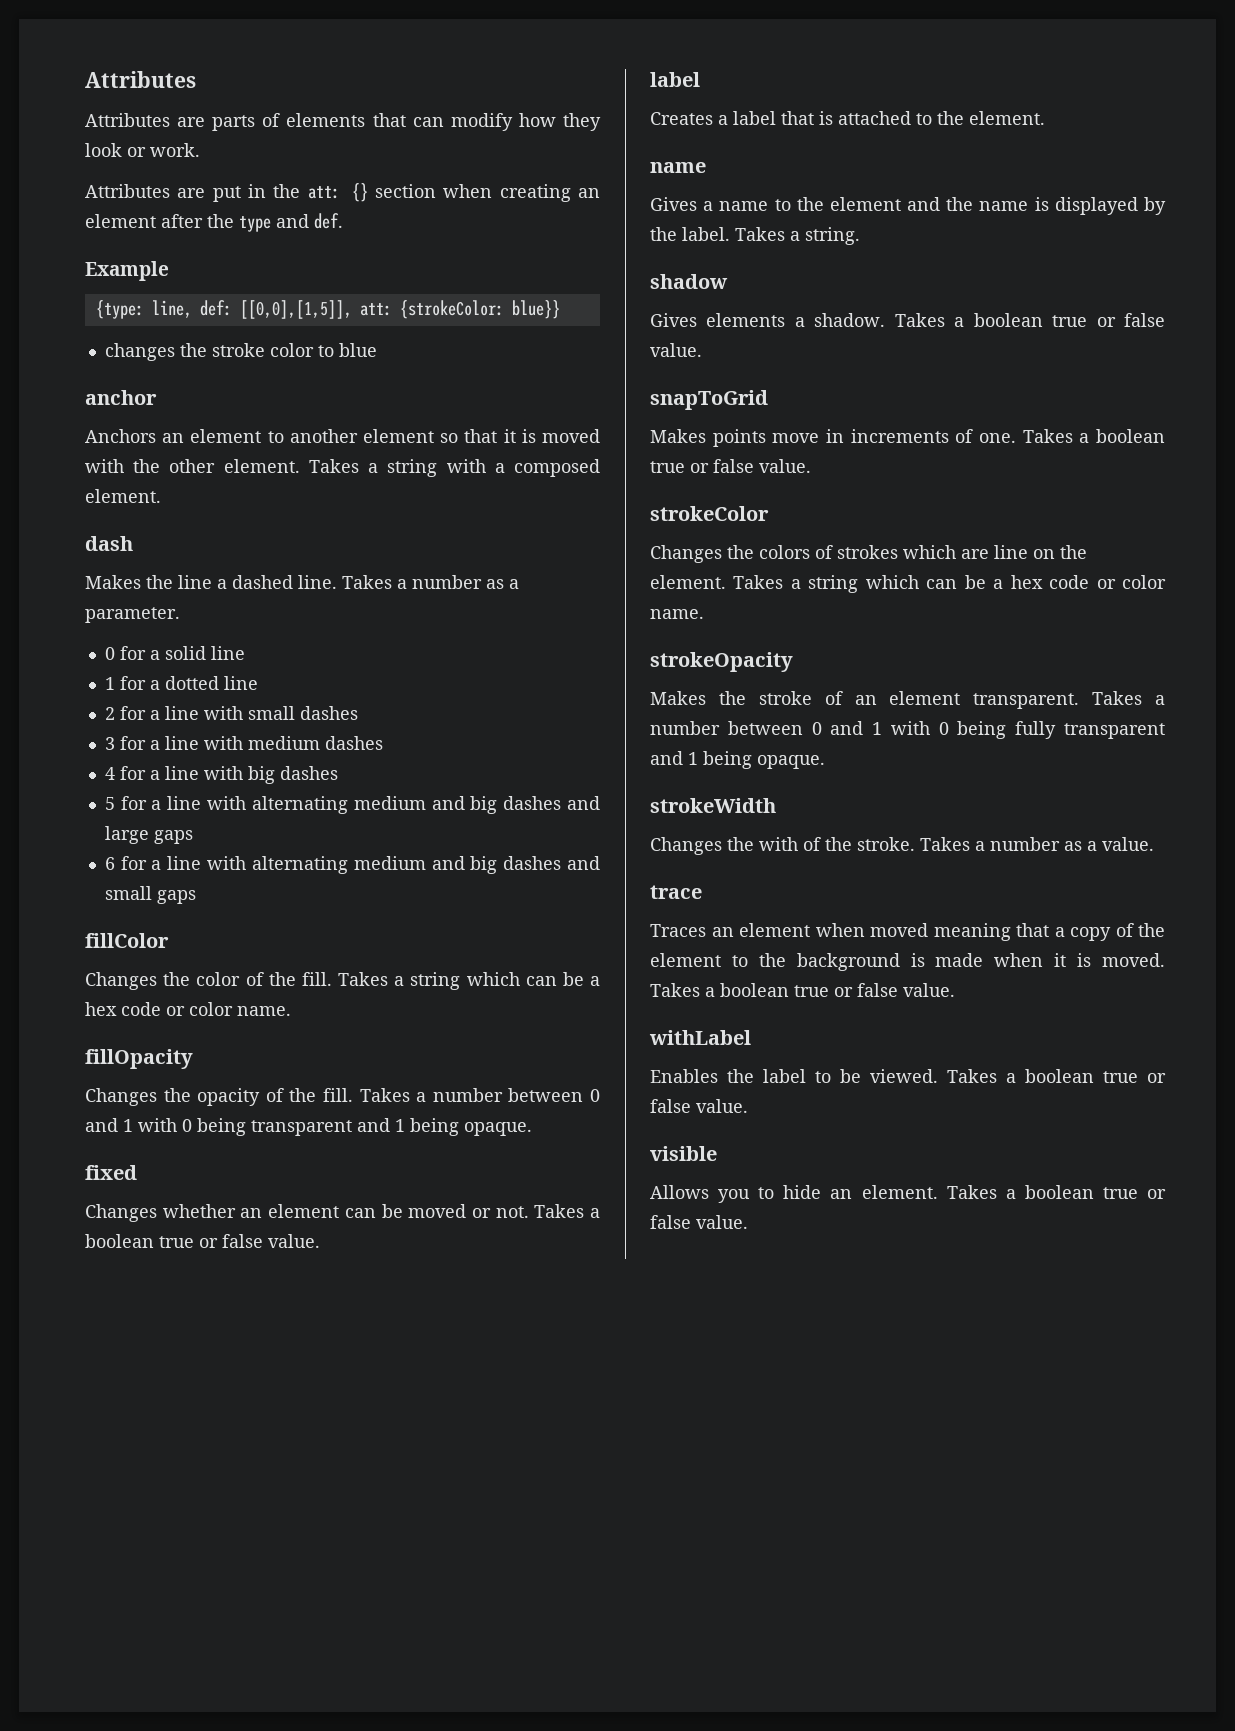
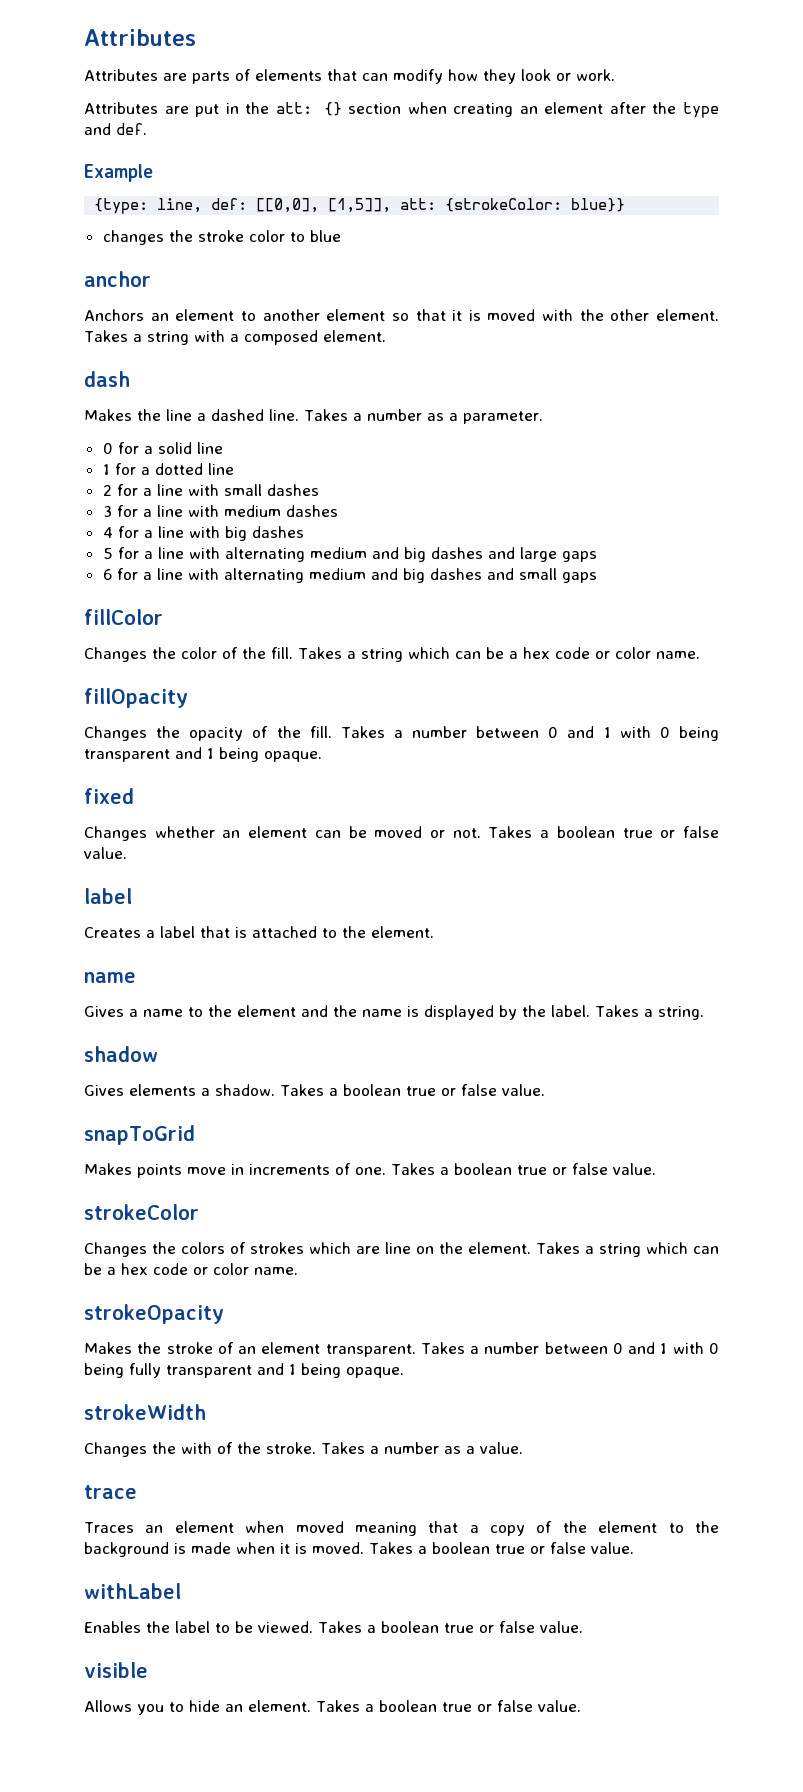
- {type: line, def: [[0,0],[1,5]], att: {strokeColor: blue}}
+ {type: line, def: [[0,0], [1,5]], att: {strokeColor: blue}}

